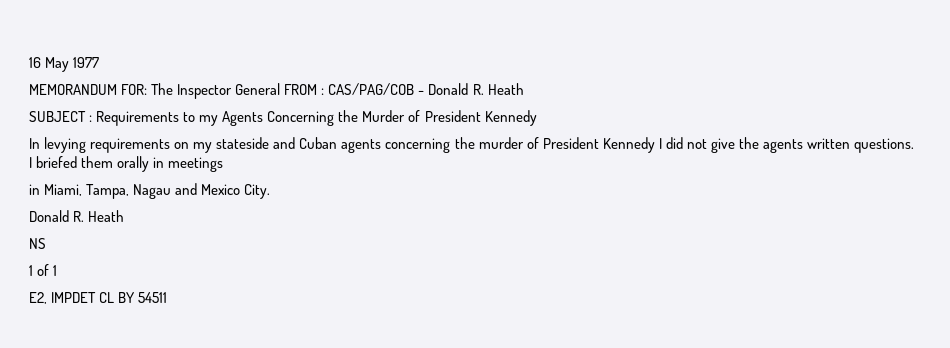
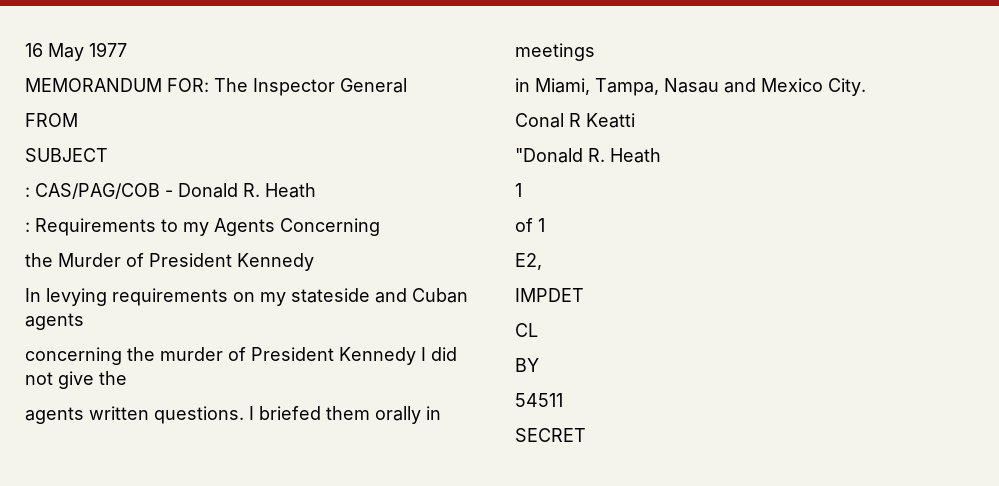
- MEMORANDUM FOR: The Inspector General FROM : CAS/PAG/COB - Donald R. Heath
+ MEMORANDUM FOR: The Inspector General
+ FROM
+ SUBJECT
+ : CAS/PAG/COB - Donald R. Heath
- SUBJECT : Requirements to my Agents Concerning the Murder of President Kennedy
+ : Requirements to my Agents Concerning
+ the Murder of President Kennedy
- In levying requirements on my stateside and Cuban agents concerning the murder of President Kennedy I did not give the agents written questions.
+ In levying requirements on my stateside and Cuban agents
+ concerning the murder of President Kennedy I did not give the
+ agents written questions.
- in Miami, Tampa, Nagau and Mexico City.
- Donald R. Heath
- NS
- 1 of 1
+ in Miami, Tampa, Nasau and Mexico City.
+ Conal R Keatti
+ "Donald R. Heath
+ 1
+ of 1
- E2, IMPDET CL BY 54511
+ E2,
+ IMPDET
+ CL
+ BY
+ 54511
+ SECRET

